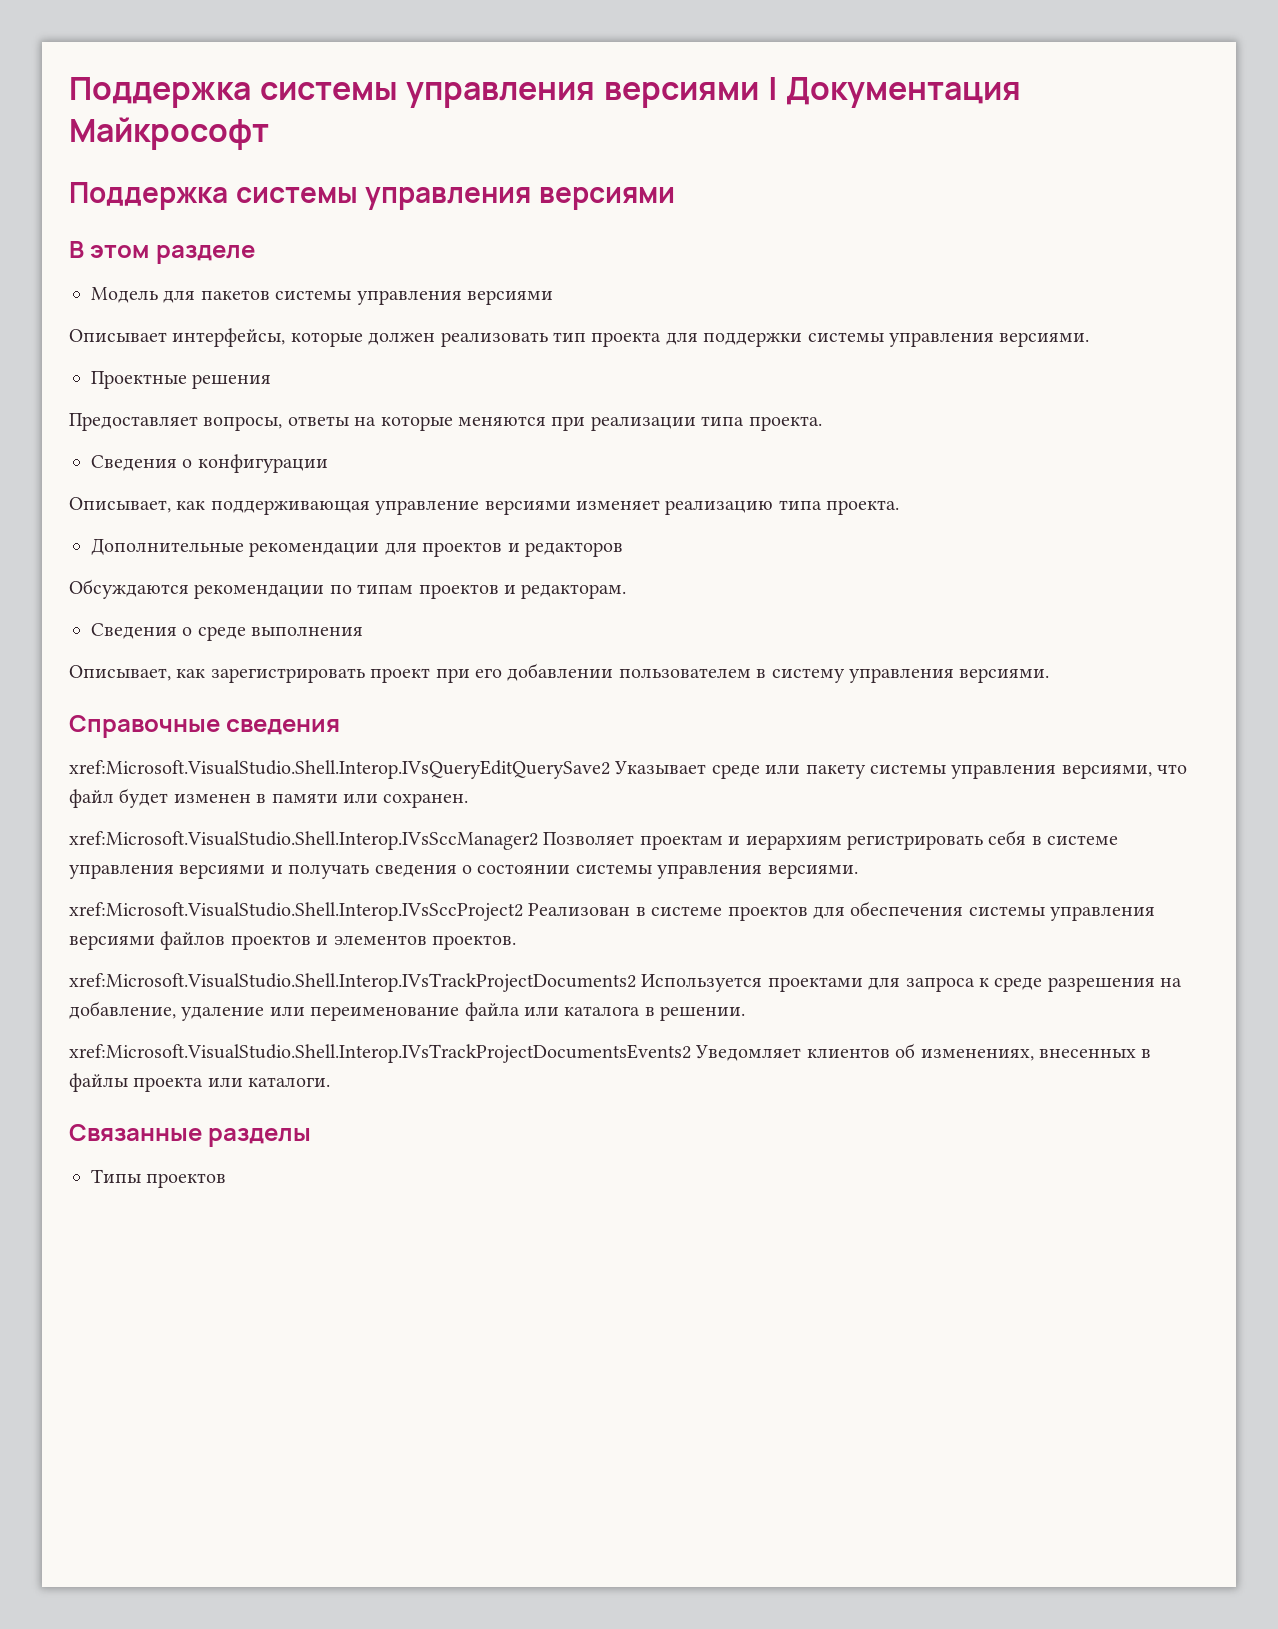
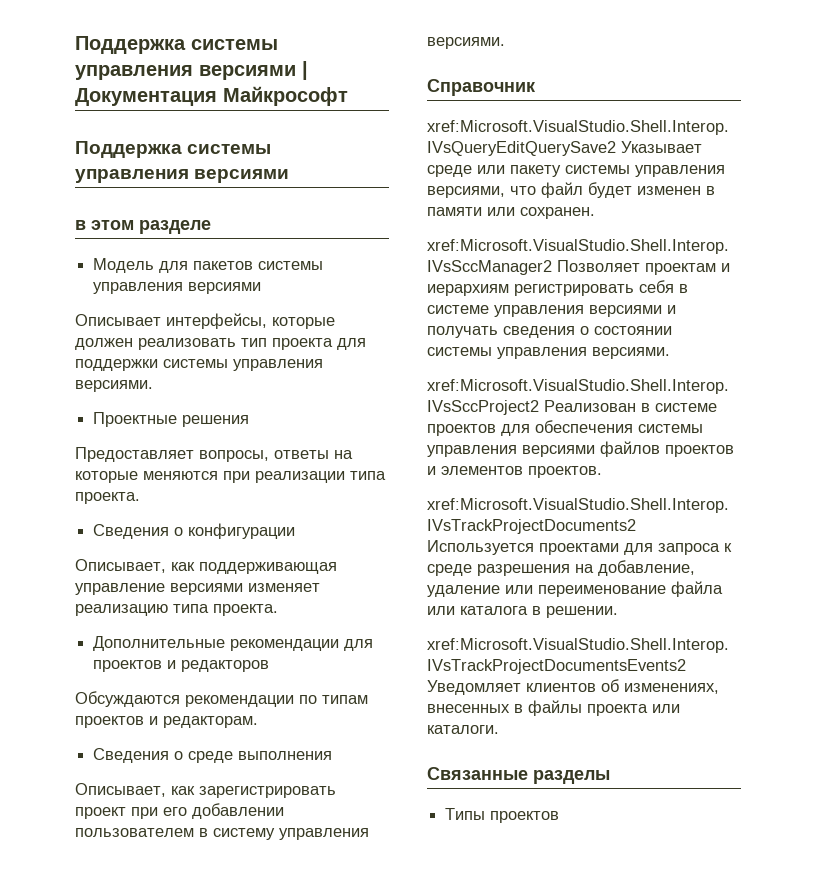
- В этом разделе
+ в этом разделе
- Справочные сведения
+ Справочник

